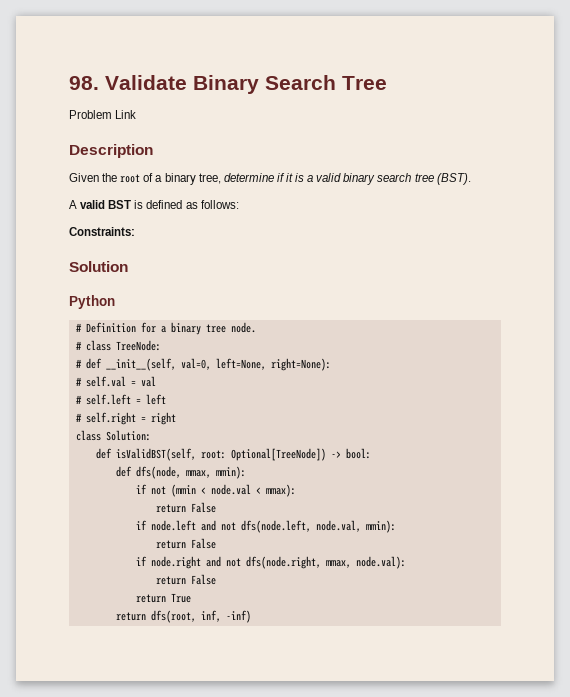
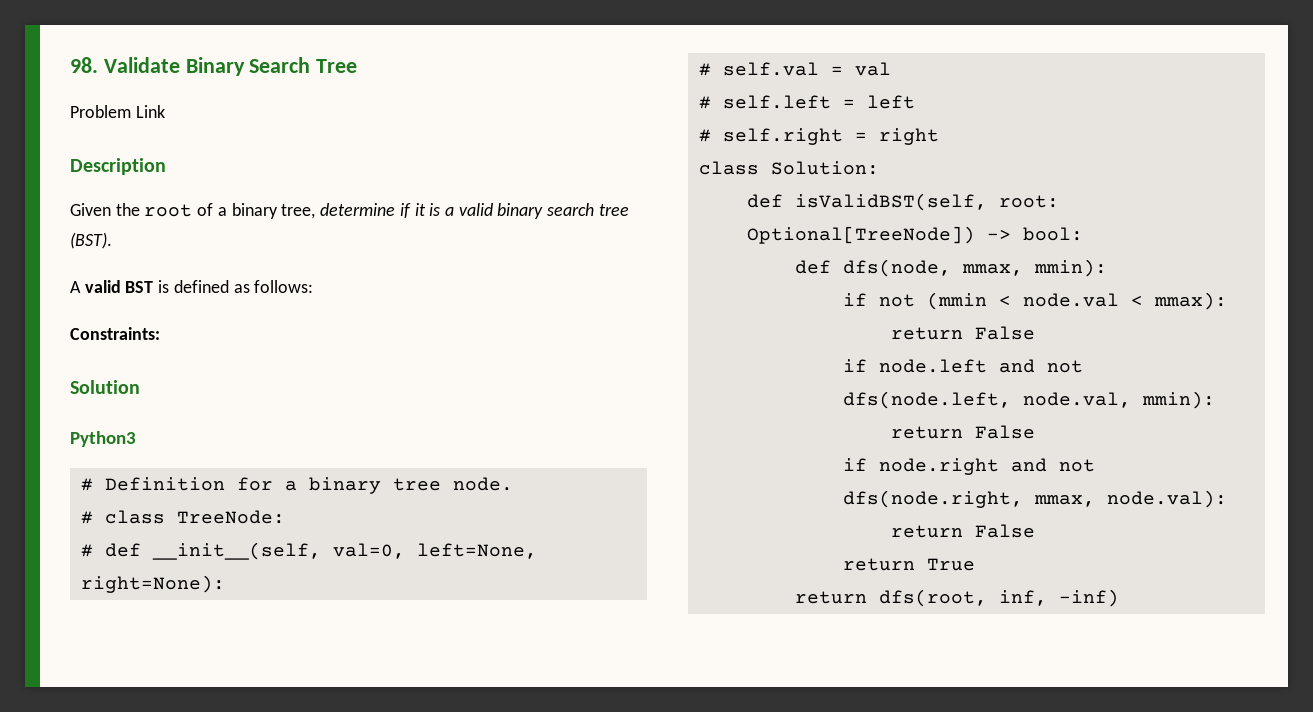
- Python
+ Python3

